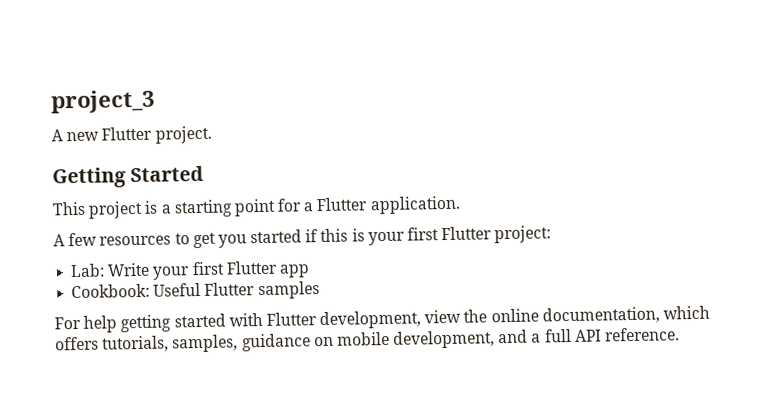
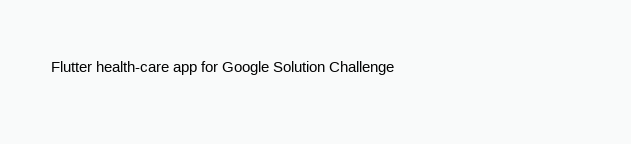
- project_3
- A new Flutter project.
- Getting Started
- This project is a starting point for a Flutter application.
- A few resources to get you started if this is your first Flutter project:
- Lab: Write your first Flutter app
- Cookbook: Useful Flutter samples
- For help getting started with Flutter development, view the online documentation, which offers tutorials, samples, guidance on mobile development, and a full API reference.
+ Flutter health-care app for Google Solution Challenge

